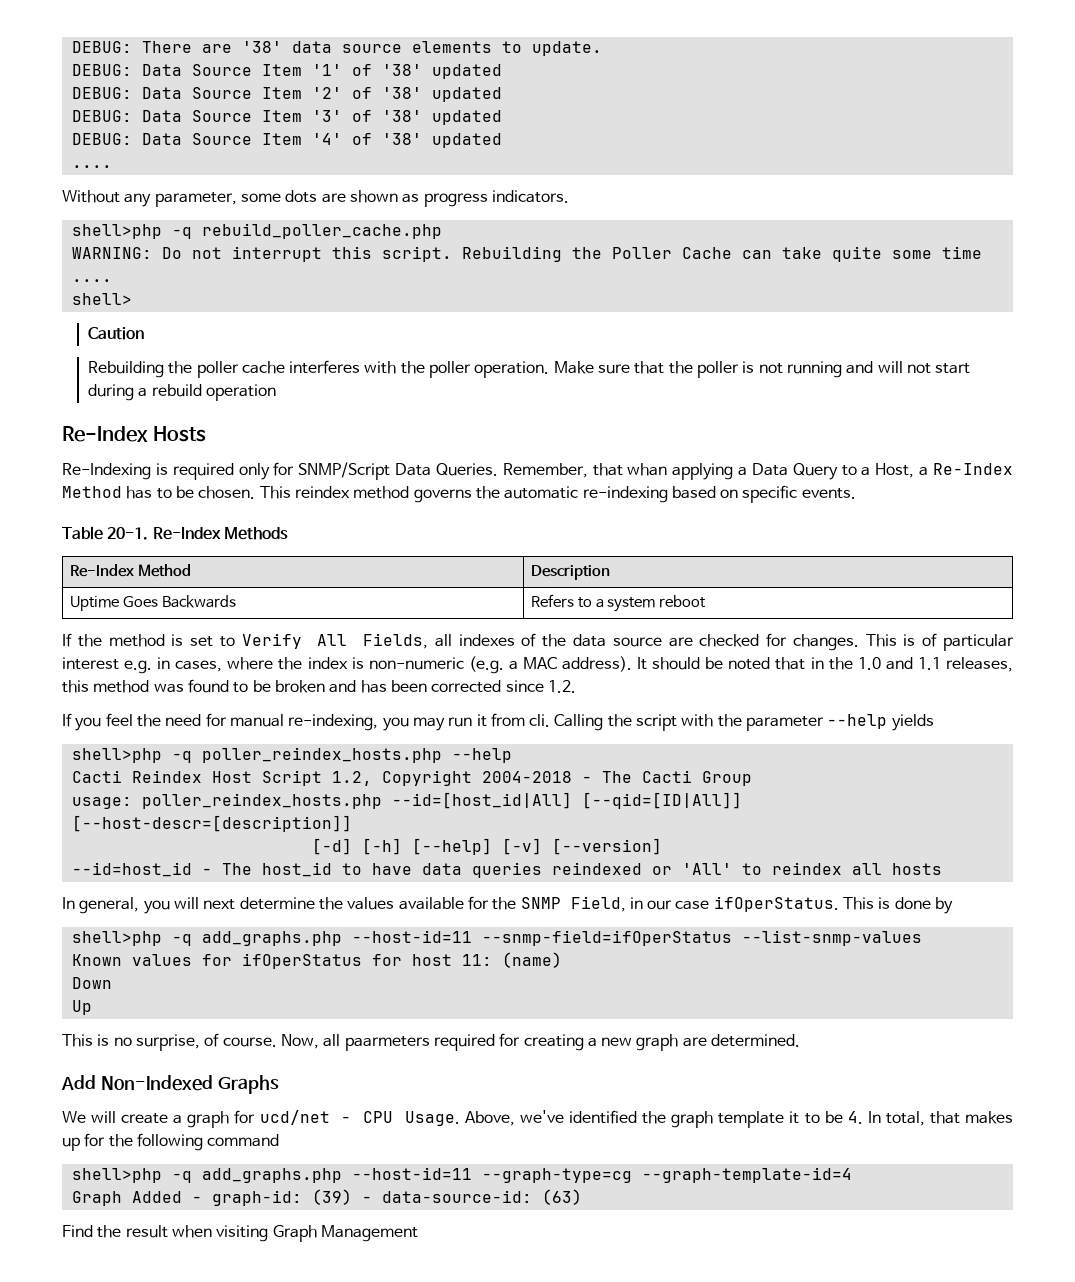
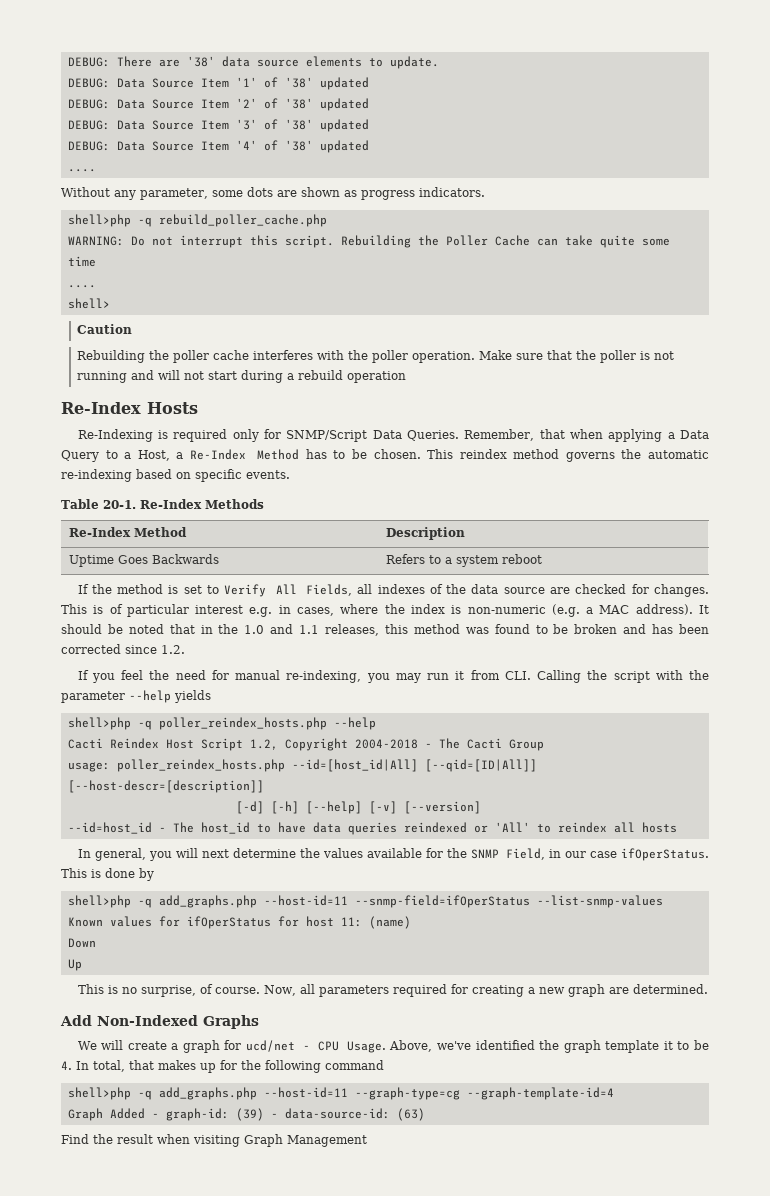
- Remember, that whan applying a Data Query to a Host, a Re-Index Method has to be chosen.
+ Remember, that when applying a Data Query to a Host, a Re-Index Method has to be chosen.
- If you feel the need for manual re-indexing, you may run it from cli. Calling the script with the parameter --help yields
+ If you feel the need for manual re-indexing, you may run it from CLI. Calling the script with the parameter --help yields
- Now, all paarmeters required for creating a new graph are determined.
+ Now, all parameters required for creating a new graph are determined.

